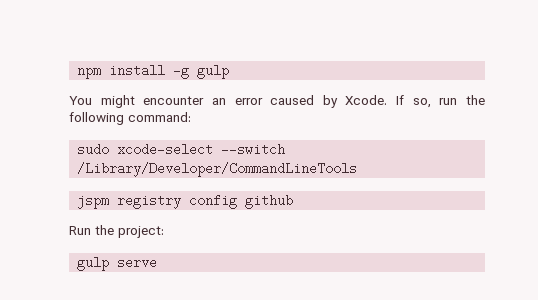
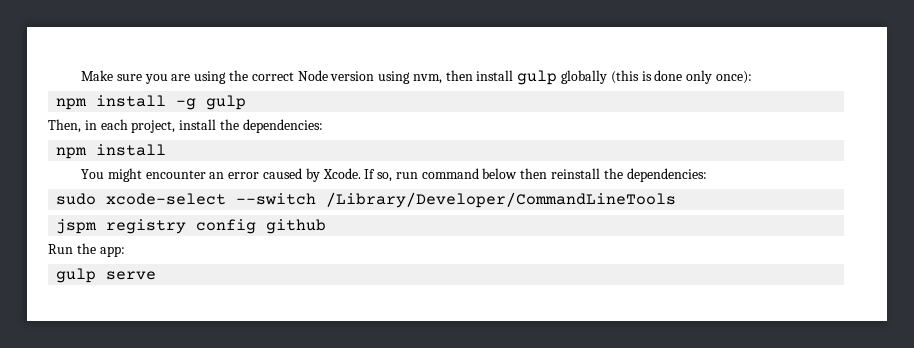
+ Make sure you are using the correct Node version using nvm, then install gulp globally (this is done only once):
  npm install -g gulp
+ Then, in each project, install the dependencies:
+ npm install
- If so, run the following command:
+ If so, run command below then reinstall the dependencies:
- Run the project:
+ Run the app:

